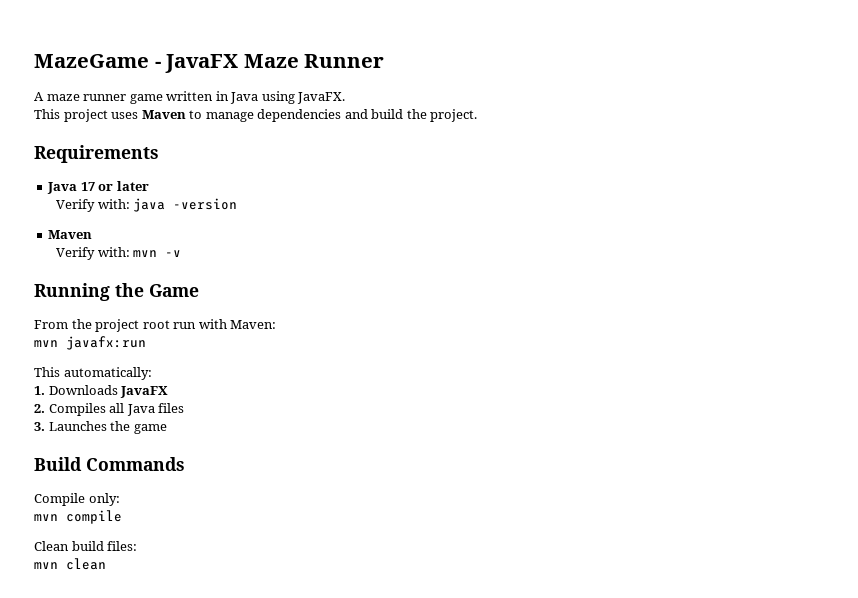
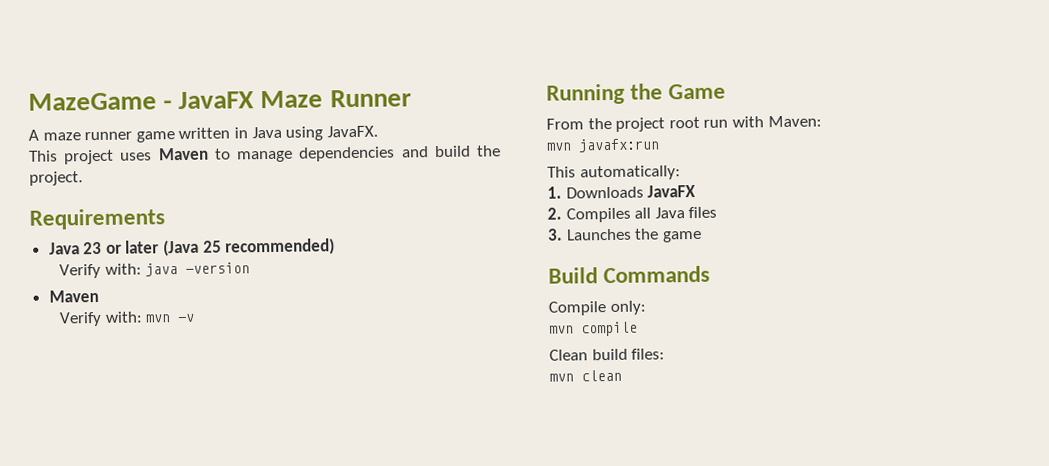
- Java 17 or later
+ Java 23 or later (Java 25 recommended)

